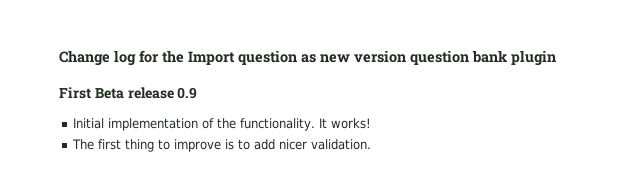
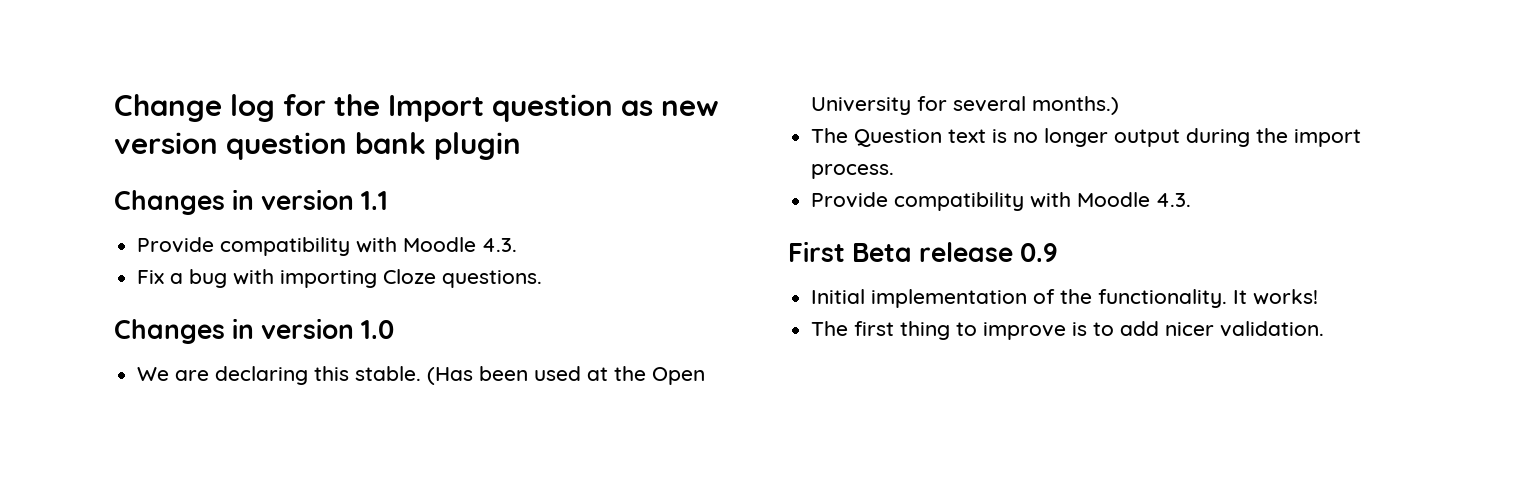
+ Changes in version 1.1
+ Provide compatibility with Moodle 4.3.
+ Fix a bug with importing Cloze questions.
+ Changes in version 1.0
+ We are declaring this stable. (Has been used at the Open University for several months.)
+ The Question text is no longer output during the import process.
+ Provide compatibility with Moodle 4.3.

